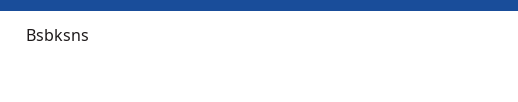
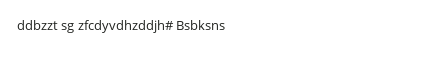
- Bsbksns
+ ddbzzt sg zfcdyvdhzddjh# Bsbksns

